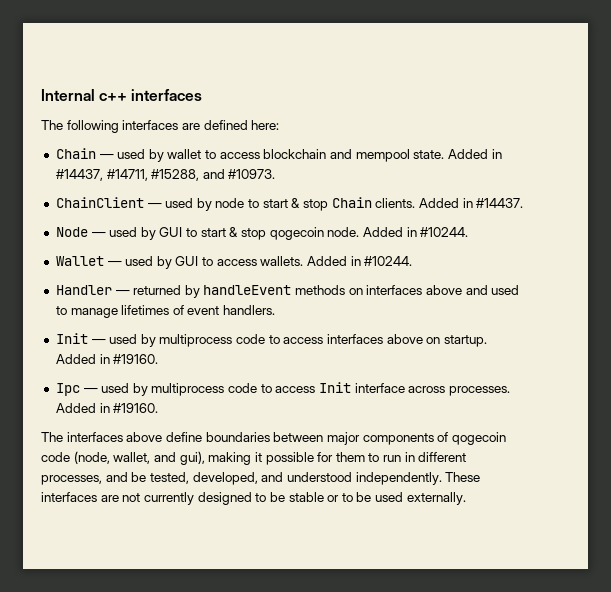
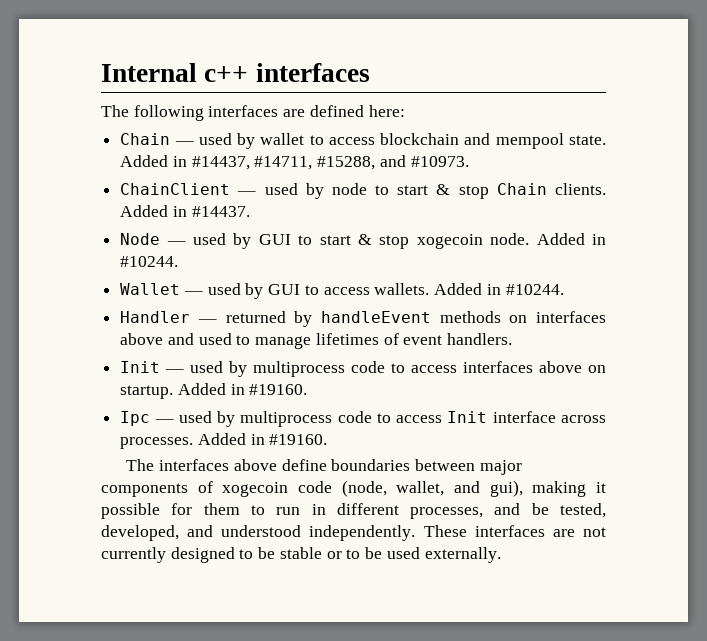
- Node — used by GUI to start & stop qogecoin node.
+ Node — used by GUI to start & stop xogecoin node.
- The interfaces above define boundaries between major components of qogecoin code (node, wallet, and gui), making it possible for them to run in different processes, and be tested, developed, and understood independently.
+ The interfaces above define boundaries between major components of xogecoin code (node, wallet, and gui), making it possible for them to run in different processes, and be tested, developed, and understood independently.

